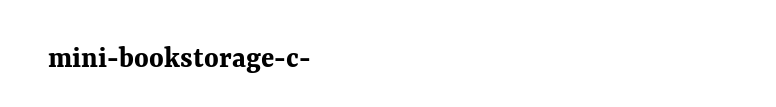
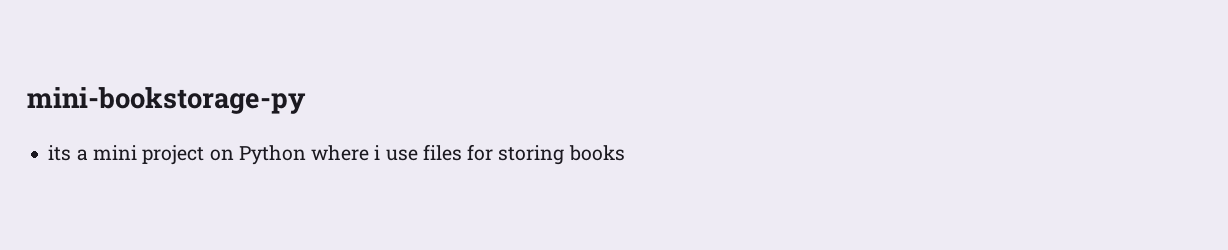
- mini-bookstorage-c-
+ mini-bookstorage-py
+ its a mini project on Python where i use files for storing books

